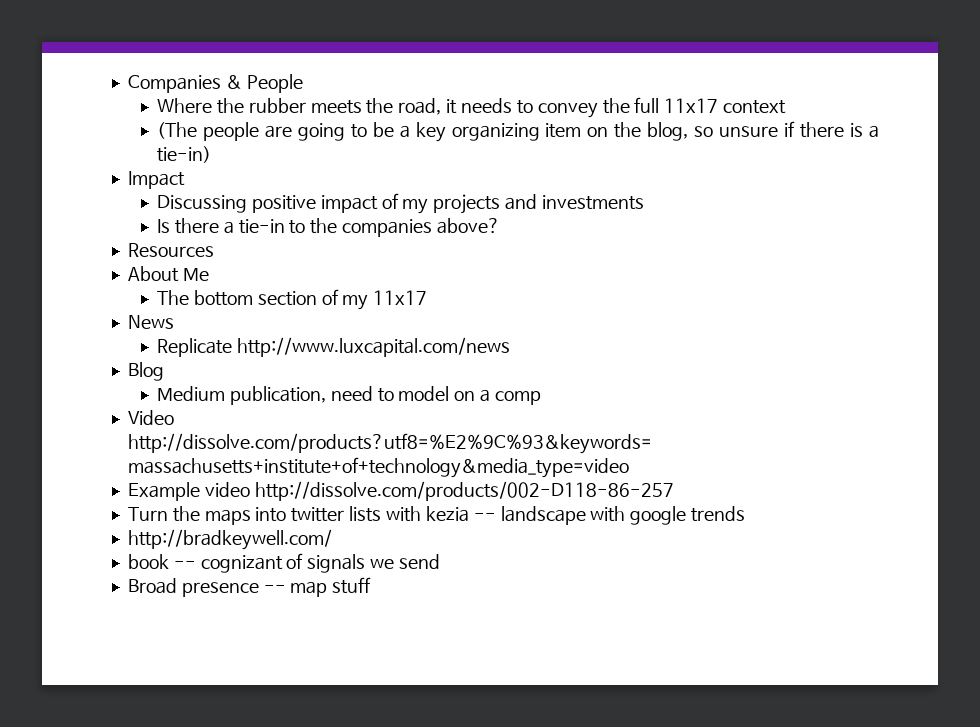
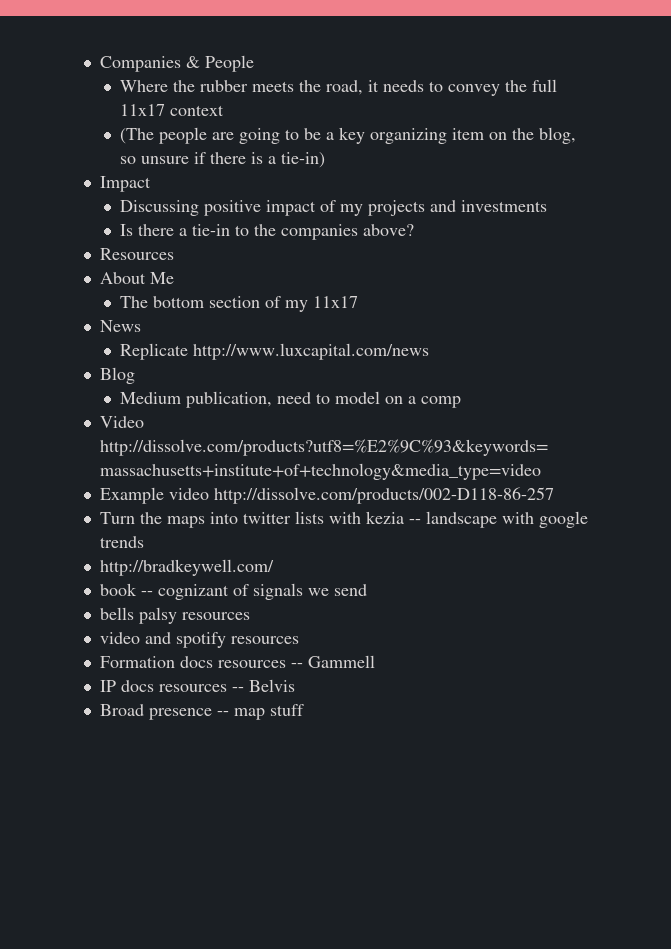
+ bells palsy resources
+ video and spotify resources
+ Formation docs resources -- Gammell
+ IP docs resources -- Belvis

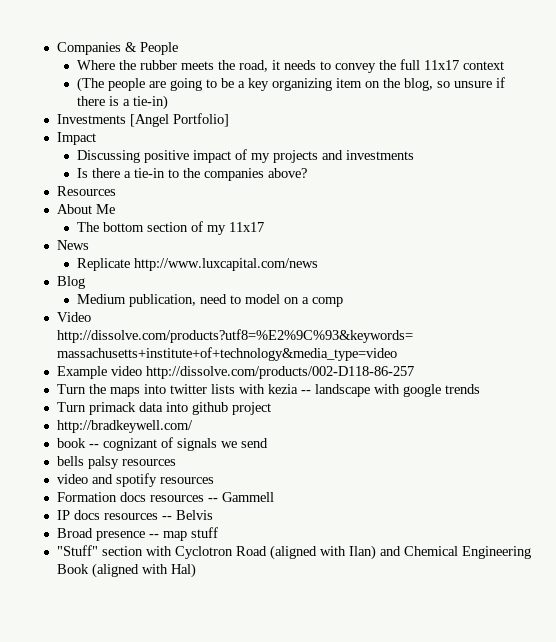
+ Investments [Angel Portfolio]
+ Turn primack data into github project
+ "Stuff" section with Cyclotron Road (aligned with Ilan) and Chemical Engineering Book (aligned with Hal)

